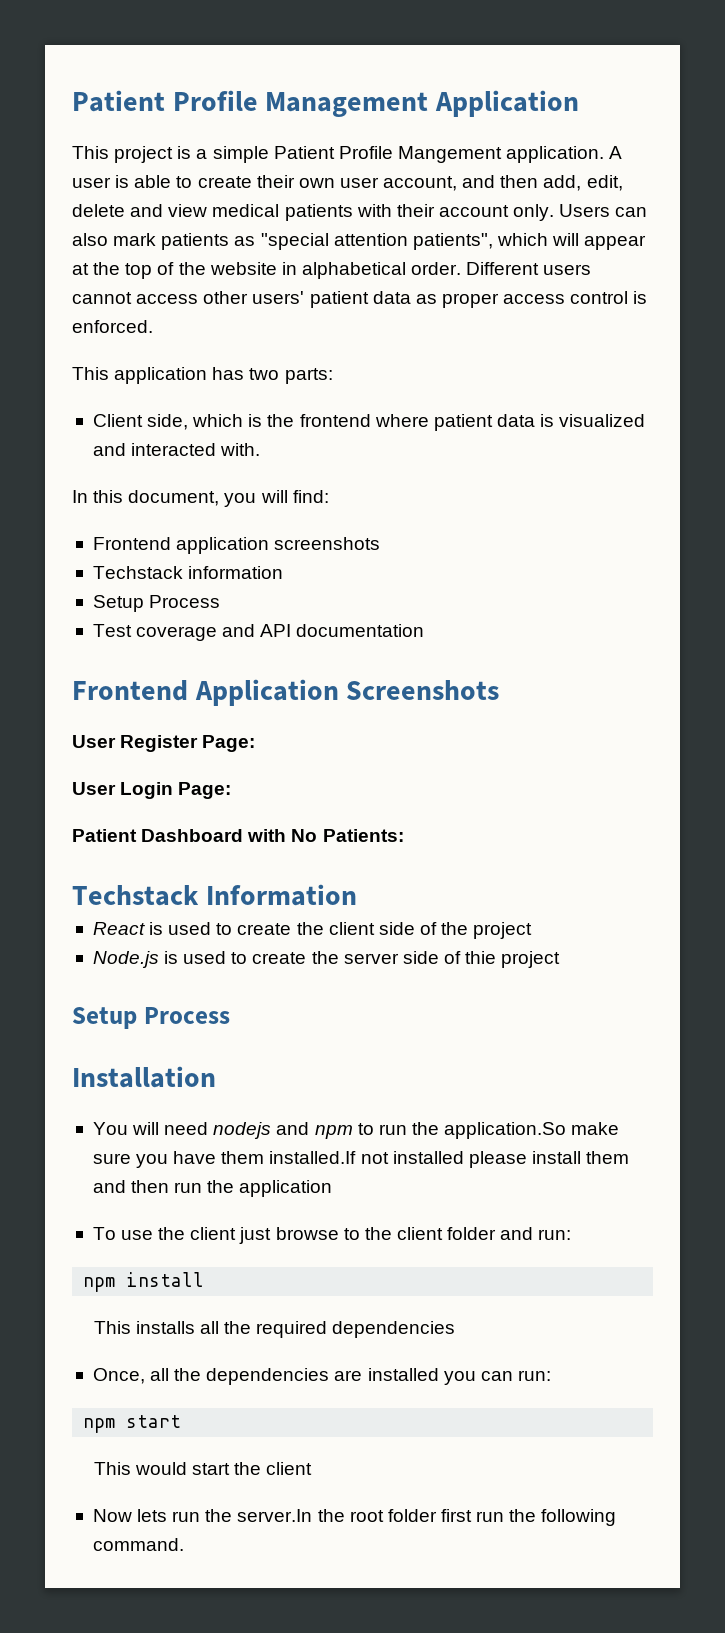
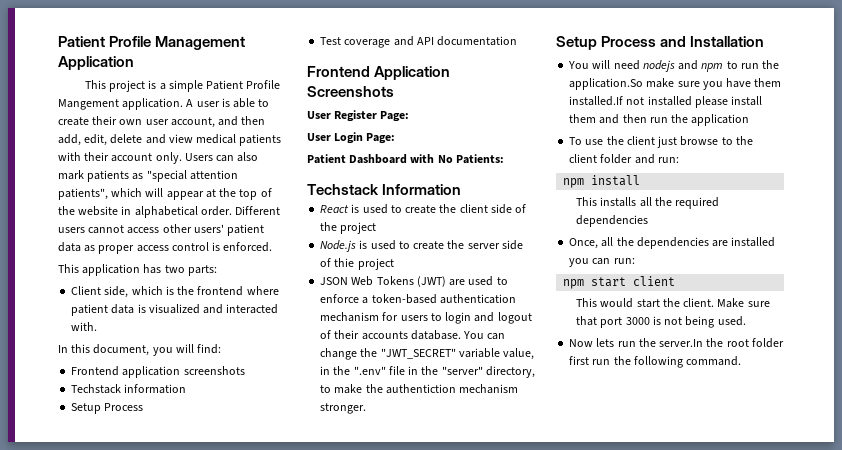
  Node.js is used to create the server side of thie project
- Setup Process
- Installation
+ JSON Web Tokens (JWT) are used to enforce a token-based authentication mechanism for users to login and logout of their accounts database. You can change the "JWT_SECRET" variable value, in the ".env" file in the "server" directory, to make the authentiction mechanism stronger.
+ Setup Process and Installation
- npm start
+ npm start client
- This would start the client
+ This would start the client. Make sure that port 3000 is not being used.

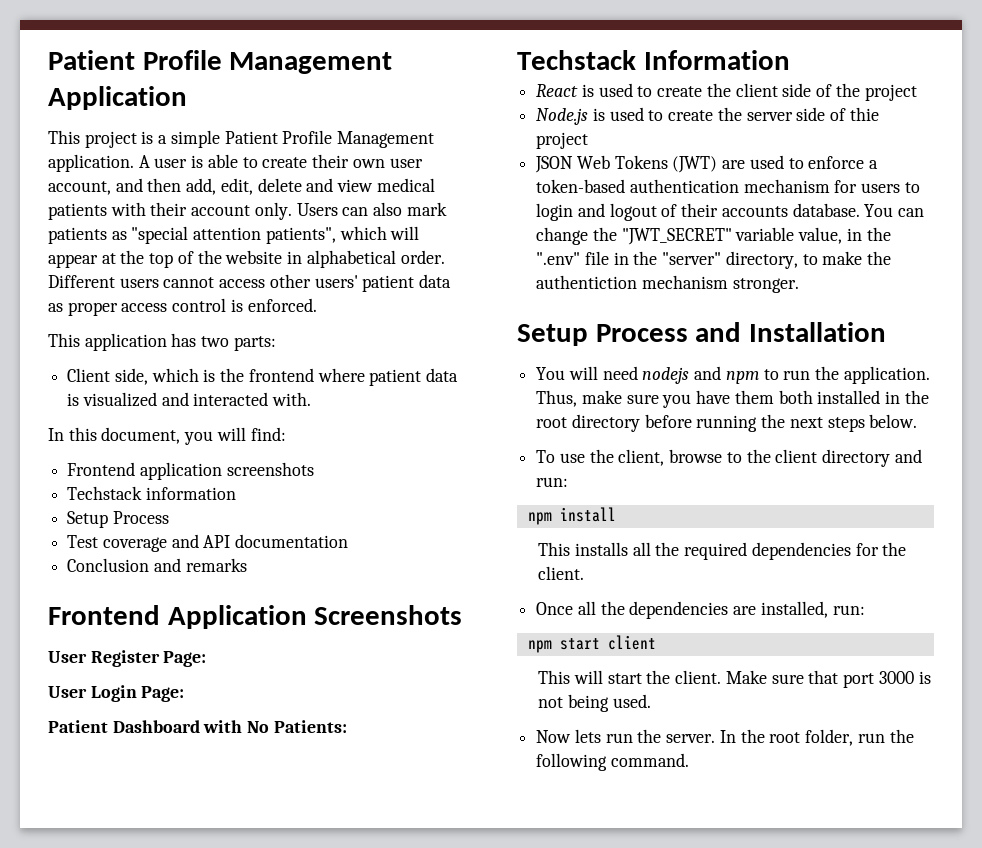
- This project is a simple Patient Profile Mangement application.
+ This project is a simple Patient Profile Management application.
+ Conclusion and remarks
- You will need nodejs and npm to run the application.So make sure you have them installed.If not installed please install them and then run the application
+ You will need nodejs and npm to run the application. Thus, make sure you have them both installed in the root directory before running the next steps below.
- To use the client just browse to the client folder and run:
+ To use the client, browse to the client directory and run:
- This installs all the required dependencies
- Once, all the dependencies are installed you can run:
+ This installs all the required dependencies for the client.
+ Once all the dependencies are installed, run:
- This would start the client.
+ This will start the client.
- Now lets run the server.In the root folder first run the following command.
+ Now lets run the server. In the root folder, run the following command.

